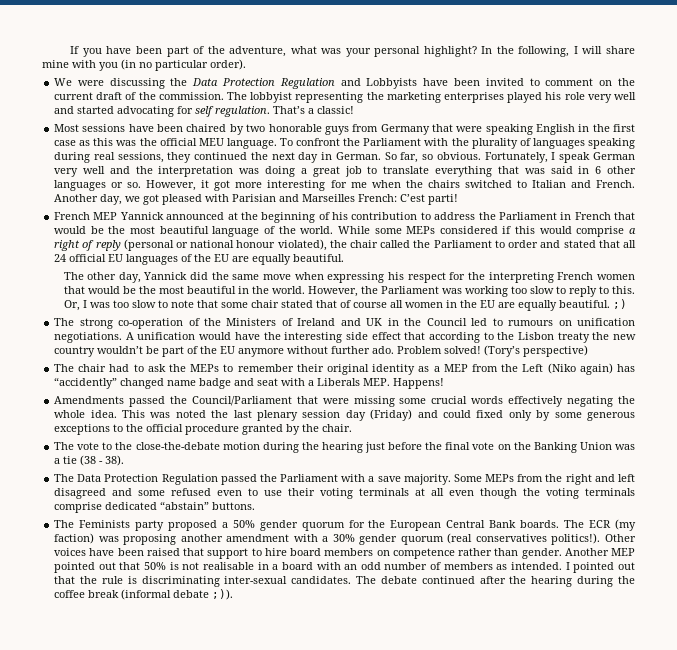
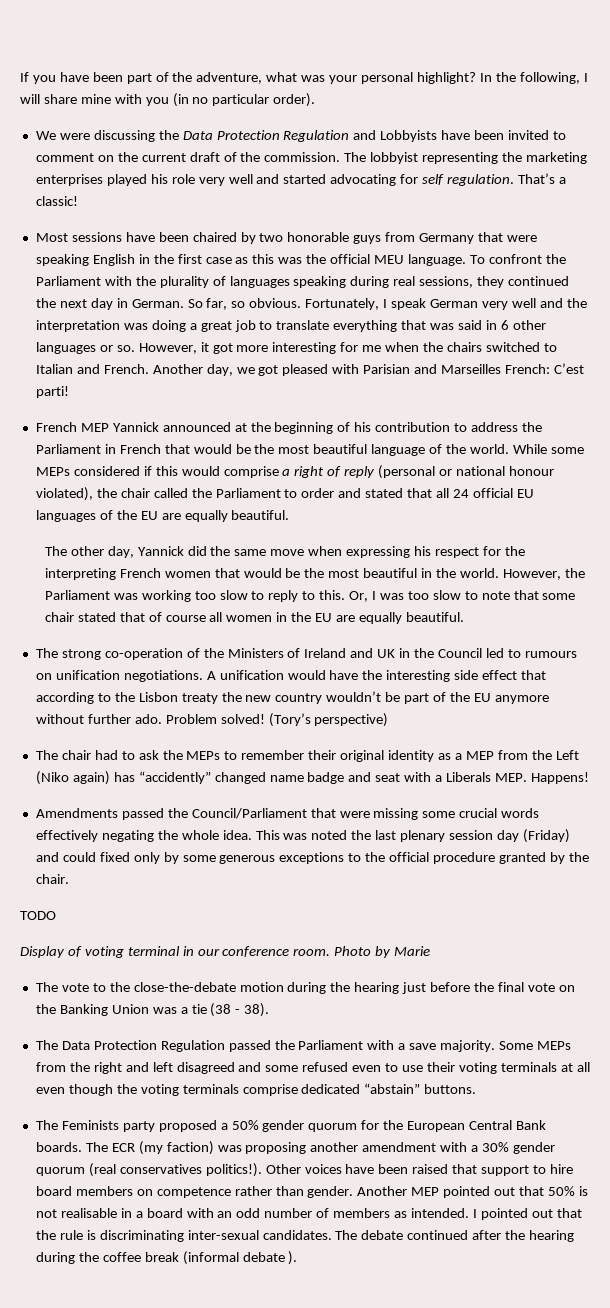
- Or, I was too slow to note that some chair stated that of course all women in the EU are equally beautiful. ;)
+ Or, I was too slow to note that some chair stated that of course all women in the EU are equally beautiful.
+ TODO
+ Display of voting terminal in our conference room. Photo by Marie
- The debate continued after the hearing during the coffee break (informal debate ;)).
+ The debate continued after the hearing during the coffee break (informal debate ).

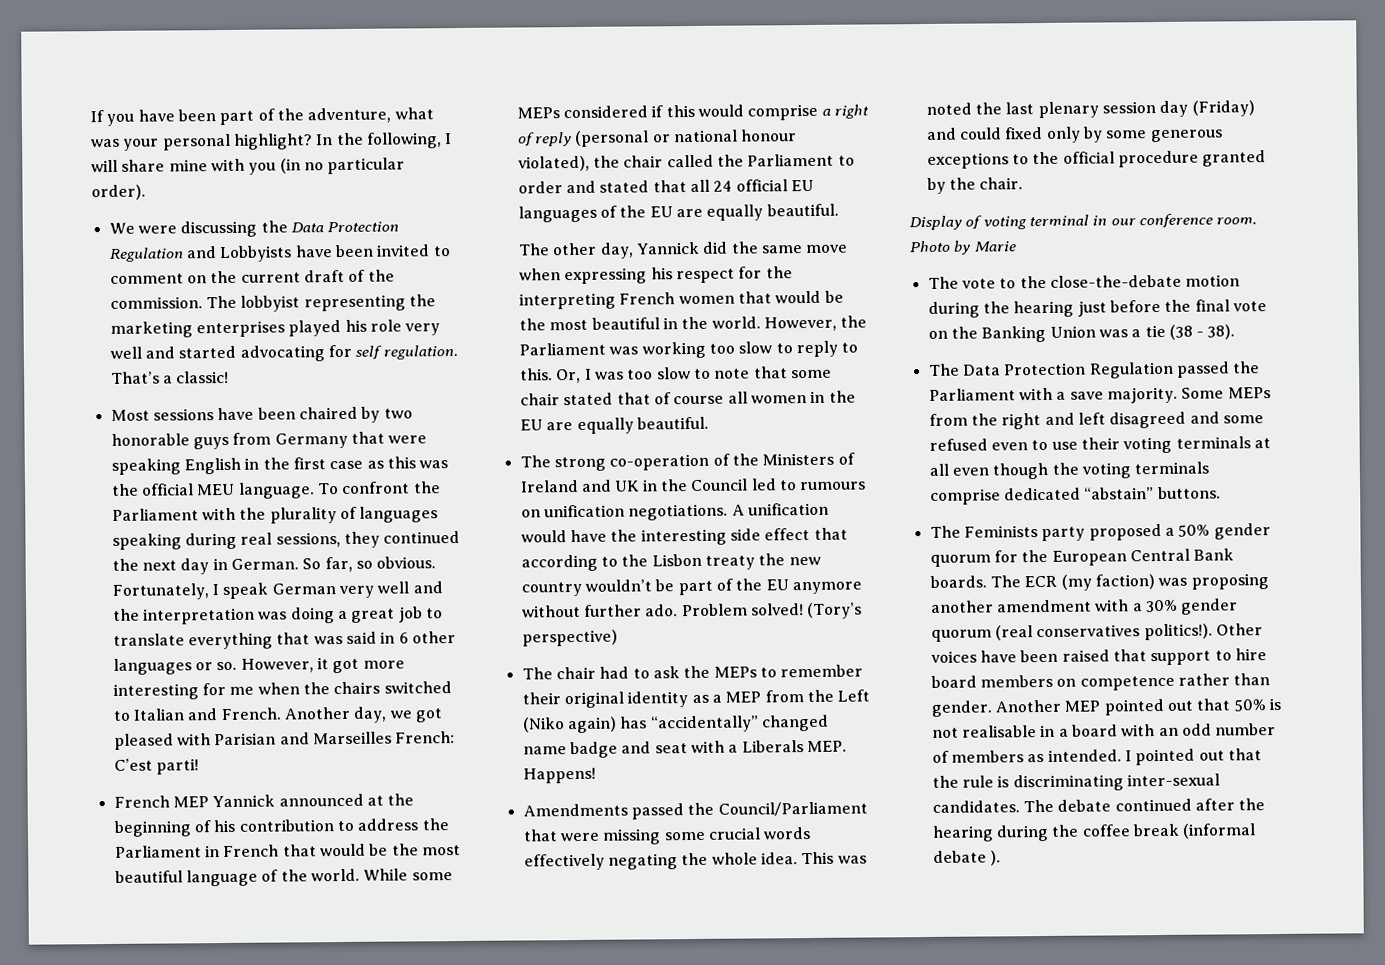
- The chair had to ask the MEPs to remember their original identity as a MEP from the Left (Niko again) has “accidently” changed name badge and seat with a Liberals MEP. Happens!
+ The chair had to ask the MEPs to remember their original identity as a MEP from the Left (Niko again) has “accidentally” changed name badge and seat with a Liberals MEP. Happens!
- TODO

